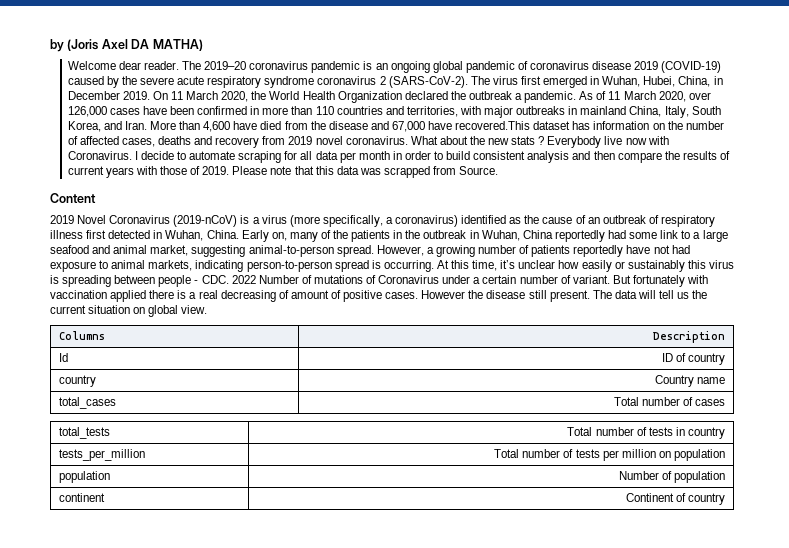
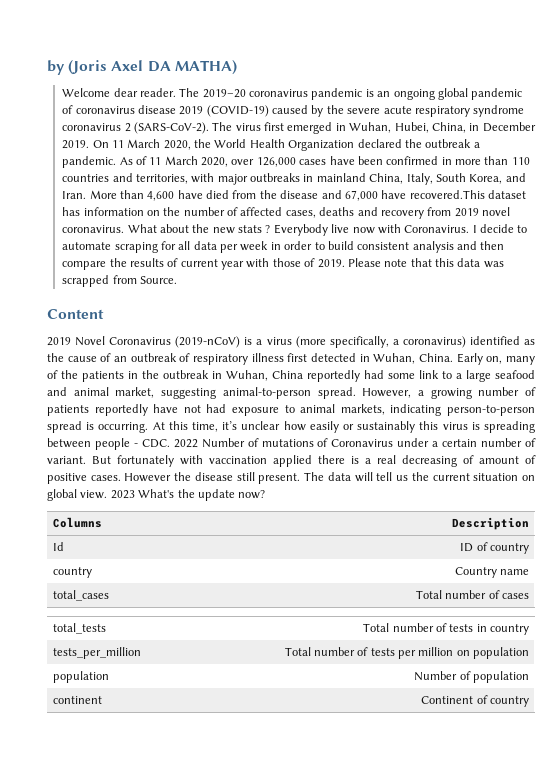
- I decide to automate scraping for all data per month in order to build consistent analysis and then compare the results of current years with those of 2019.
+ I decide to automate scraping for all data per week in order to build consistent analysis and then compare the results of current year with those of 2019.
+ 2023 What's the update now?

